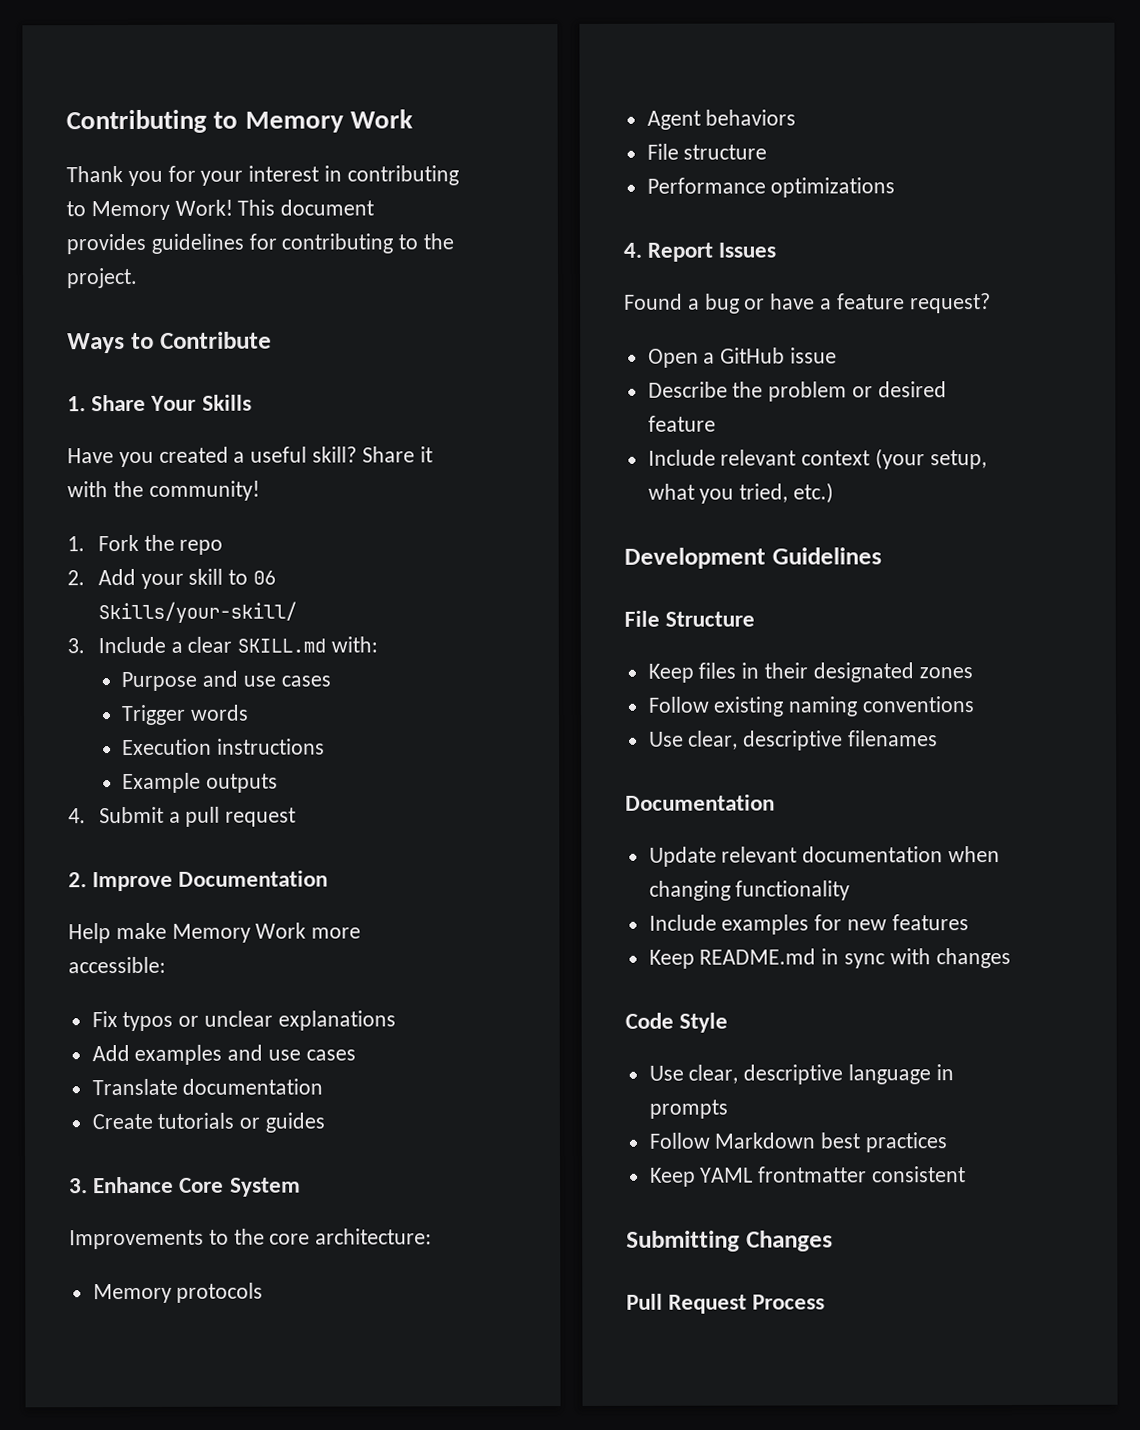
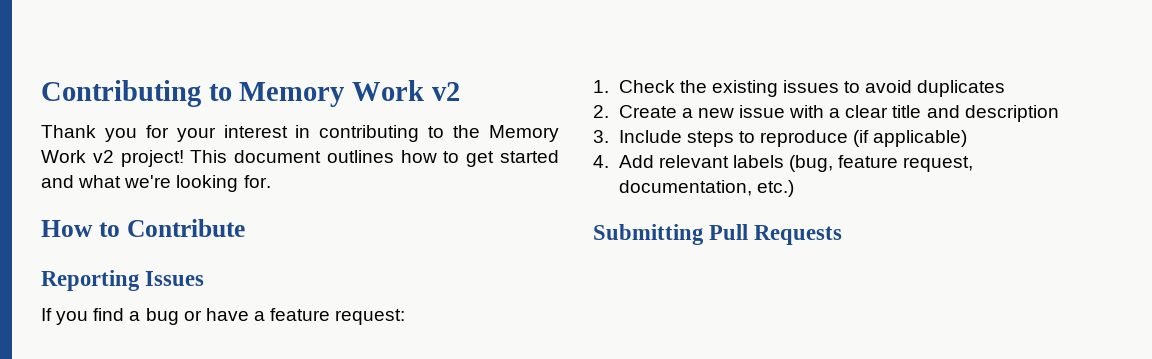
- Contributing to Memory Work
+ Contributing to Memory Work v2
- Thank you for your interest in contributing to Memory Work! This document provides guidelines for contributing to the project.
- Ways to Contribute
- 1. Share Your Skills
- Have you created a useful skill? Share it with the community!
- 1. Fork the repo
- 2. Add your skill to 06 Skills/your-skill/
- 3. Include a clear SKILL.md with:
- Purpose and use cases
- Trigger words
- Execution instructions
- Example outputs
- 4. Submit a pull request
- 2. Improve Documentation
- Help make Memory Work more accessible:
- Fix typos or unclear explanations
- Add examples and use cases
- Translate documentation
- Create tutorials or guides
- 3. Enhance Core System
- Improvements to the core architecture:
- Memory protocols
- Agent behaviors
- File structure
- Performance optimizations
- 4. Report Issues
- Found a bug or have a feature request?
- Open a GitHub issue
- Describe the problem or desired feature
- Include relevant context (your setup, what you tried, etc.)
- Development Guidelines
- File Structure
- Keep files in their designated zones
- Follow existing naming conventions
- Use clear, descriptive filenames
- Documentation
- Update relevant documentation when changing functionality
- Include examples for new features
- Keep README.md in sync with changes
- Code Style
- Use clear, descriptive language in prompts
- Follow Markdown best practices
- Keep YAML frontmatter consistent
- Submitting Changes
- Pull Request Process
+ Thank you for your interest in contributing to the Memory Work v2 project! This document outlines how to get started and what we're looking for.
+ How to Contribute
+ Reporting Issues
+ If you find a bug or have a feature request:
+ 1. Check the existing issues to avoid duplicates
+ 2. Create a new issue with a clear title and description
+ 3. Include steps to reproduce (if applicable)
+ 4. Add relevant labels (bug, feature request, documentation, etc.)
+ Submitting Pull Requests

